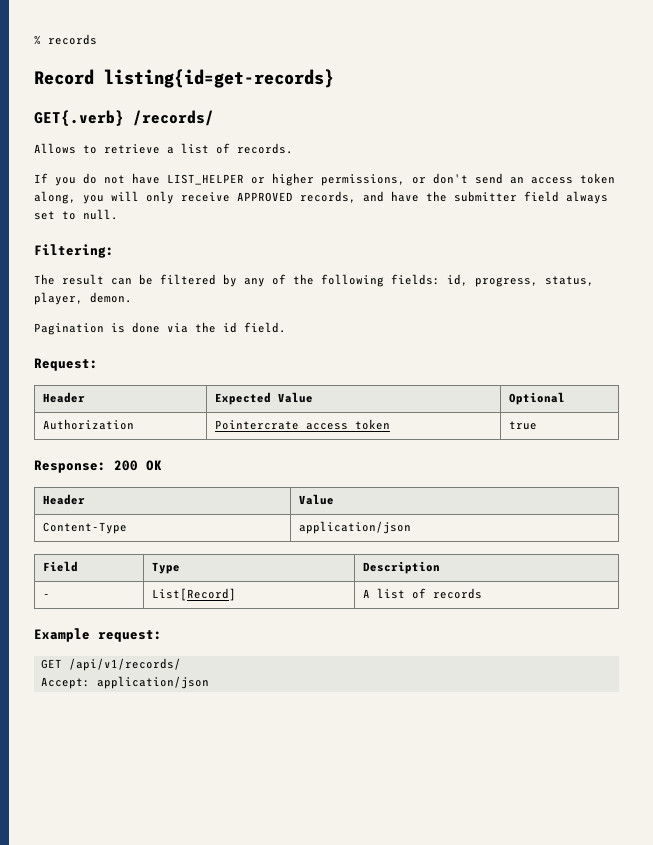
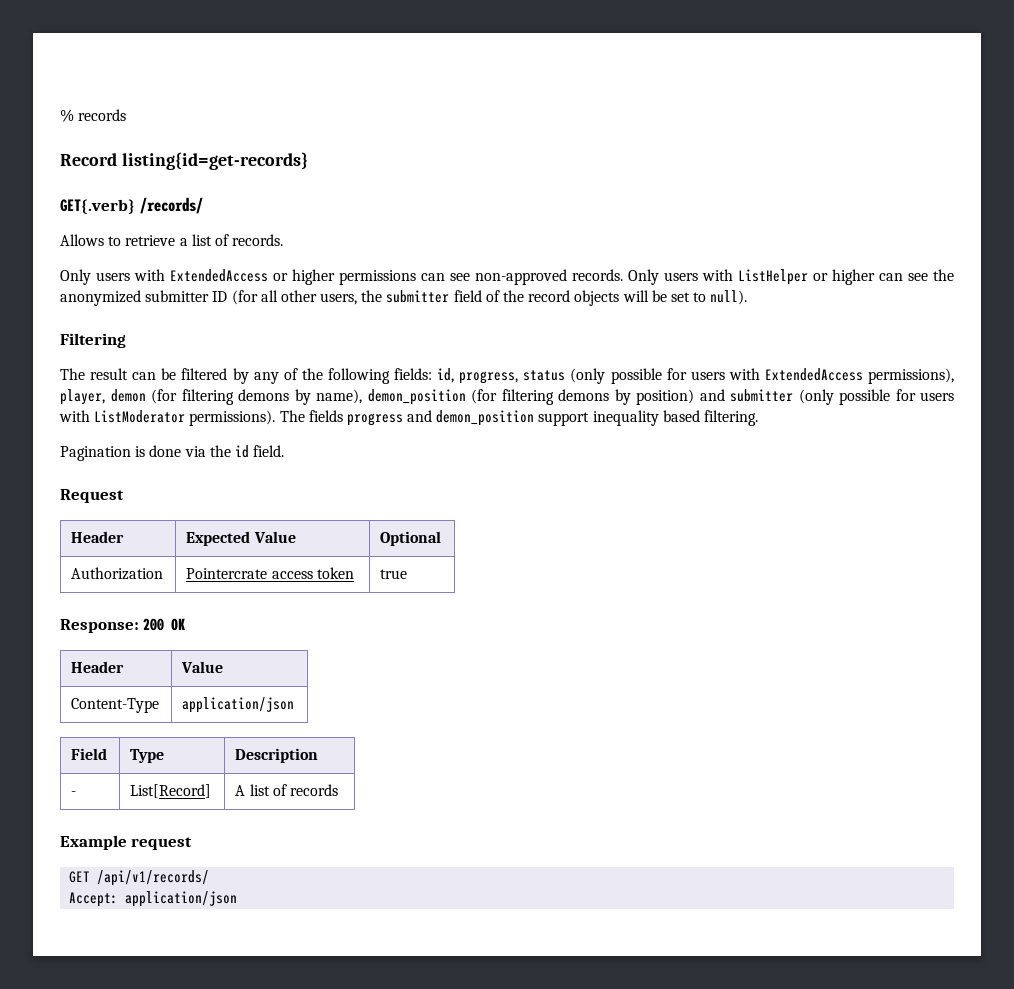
- If you do not have LIST_HELPER or higher permissions, or don't send an access token along, you will only receive APPROVED records, and have the submitter field always set to null.
- Filtering:
+ Only users with ExtendedAccess or higher permissions can see non-approved records. Only users with ListHelper or higher can see the anonymized submitter ID (for all other users, the submitter field of the record objects will be set to null).
+ Filtering
- The result can be filtered by any of the following fields: id, progress, status, player, demon.
+ The result can be filtered by any of the following fields: id, progress, status (only possible for users with ExtendedAccess permissions), player, demon (for filtering demons by name), demon_position (for filtering demons by position) and submitter (only possible for users with ListModerator permissions). The fields progress and demon_position support inequality based filtering.
- Request:
+ Request
- Example request:
+ Example request

